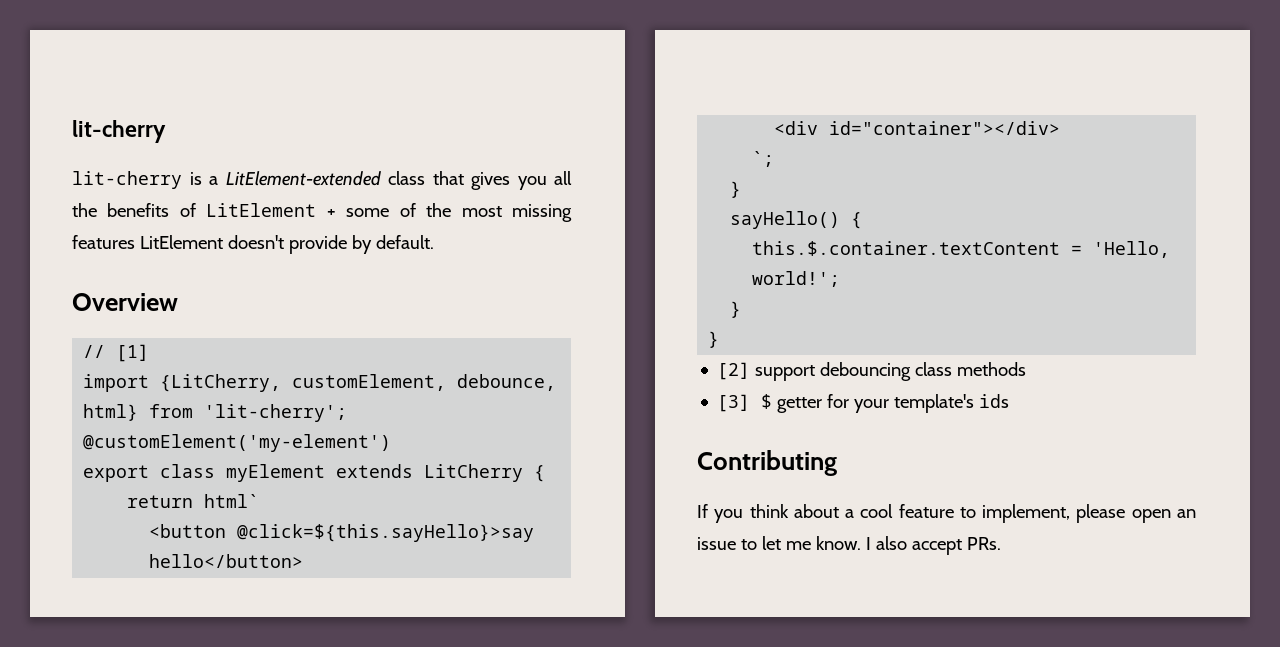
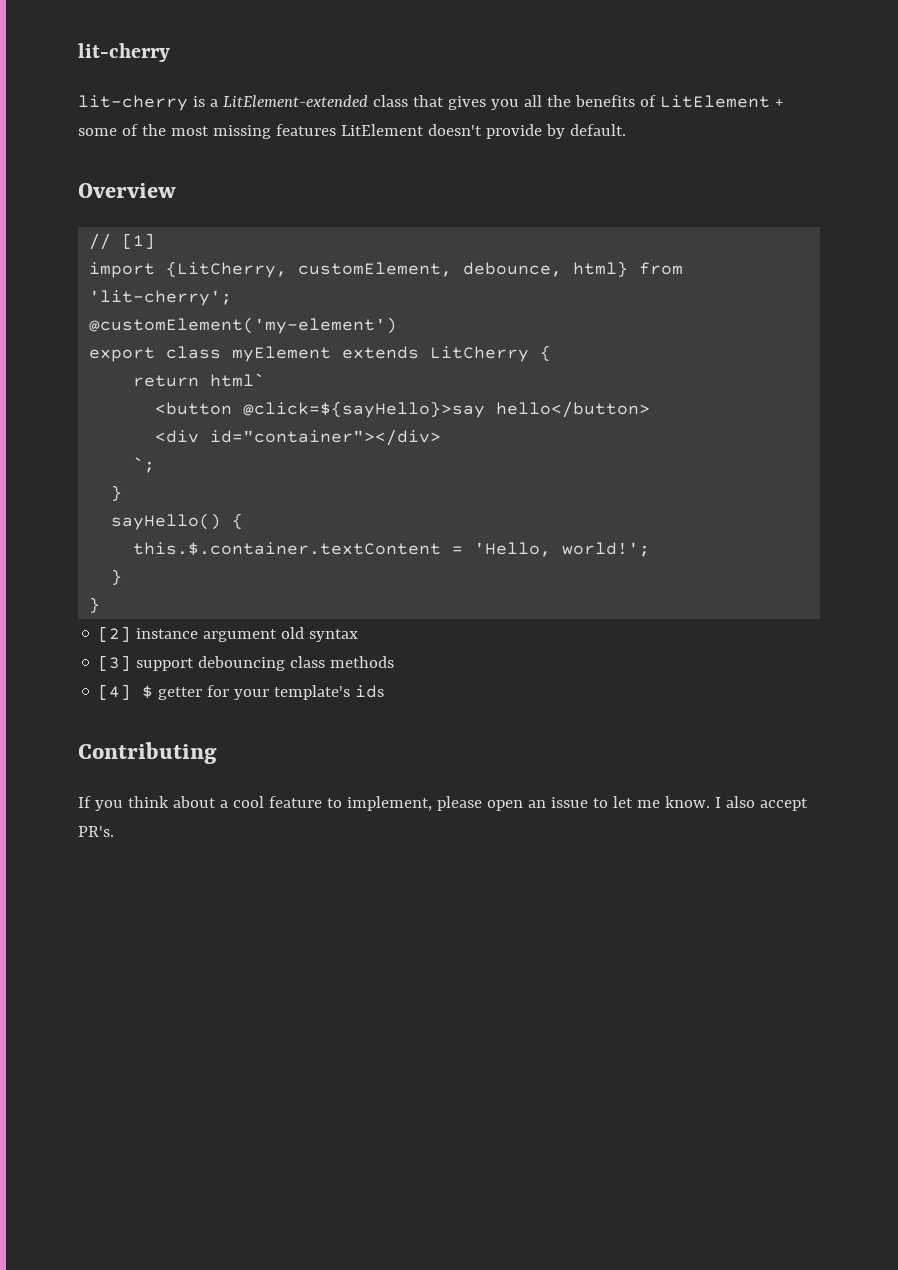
- <button @click=${this.sayHello}>say hello</button>
+ <button @click=${sayHello}>say hello</button>
- [2] support debouncing class methods
+ [2] instance argument old syntax
+ [3] support debouncing class methods
- [3] $ getter for your template's ids
+ [4] $ getter for your template's ids
- I also accept PRs.
+ I also accept PR's.

